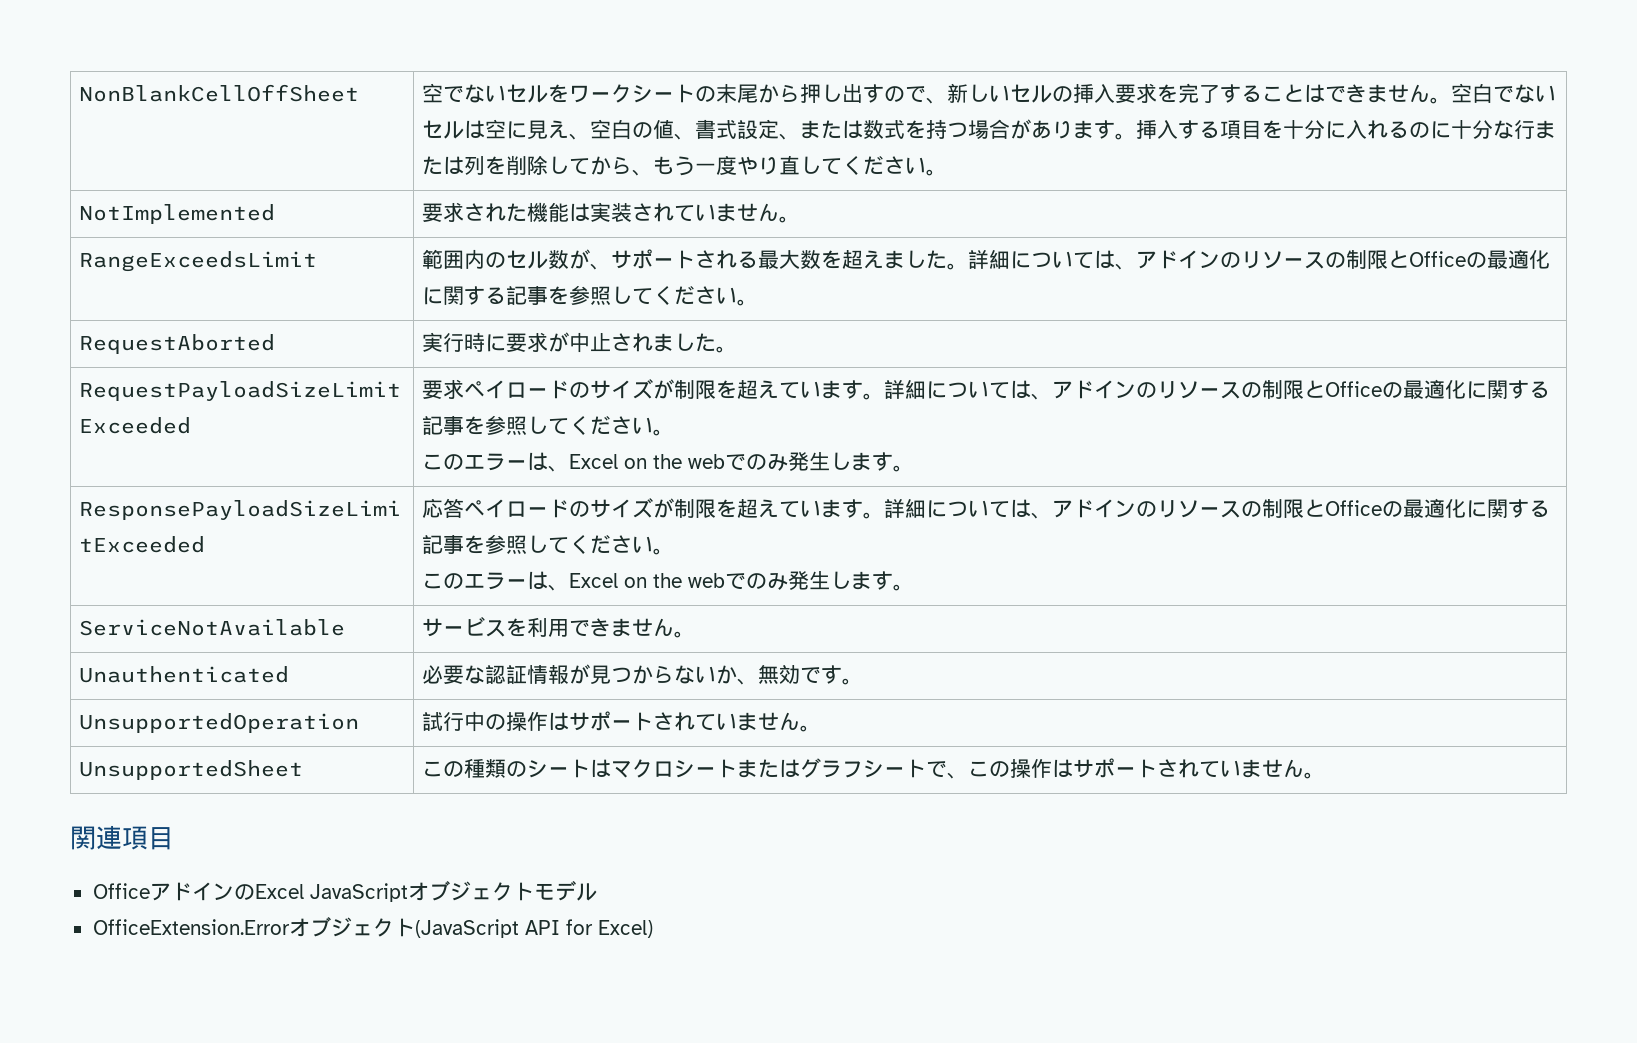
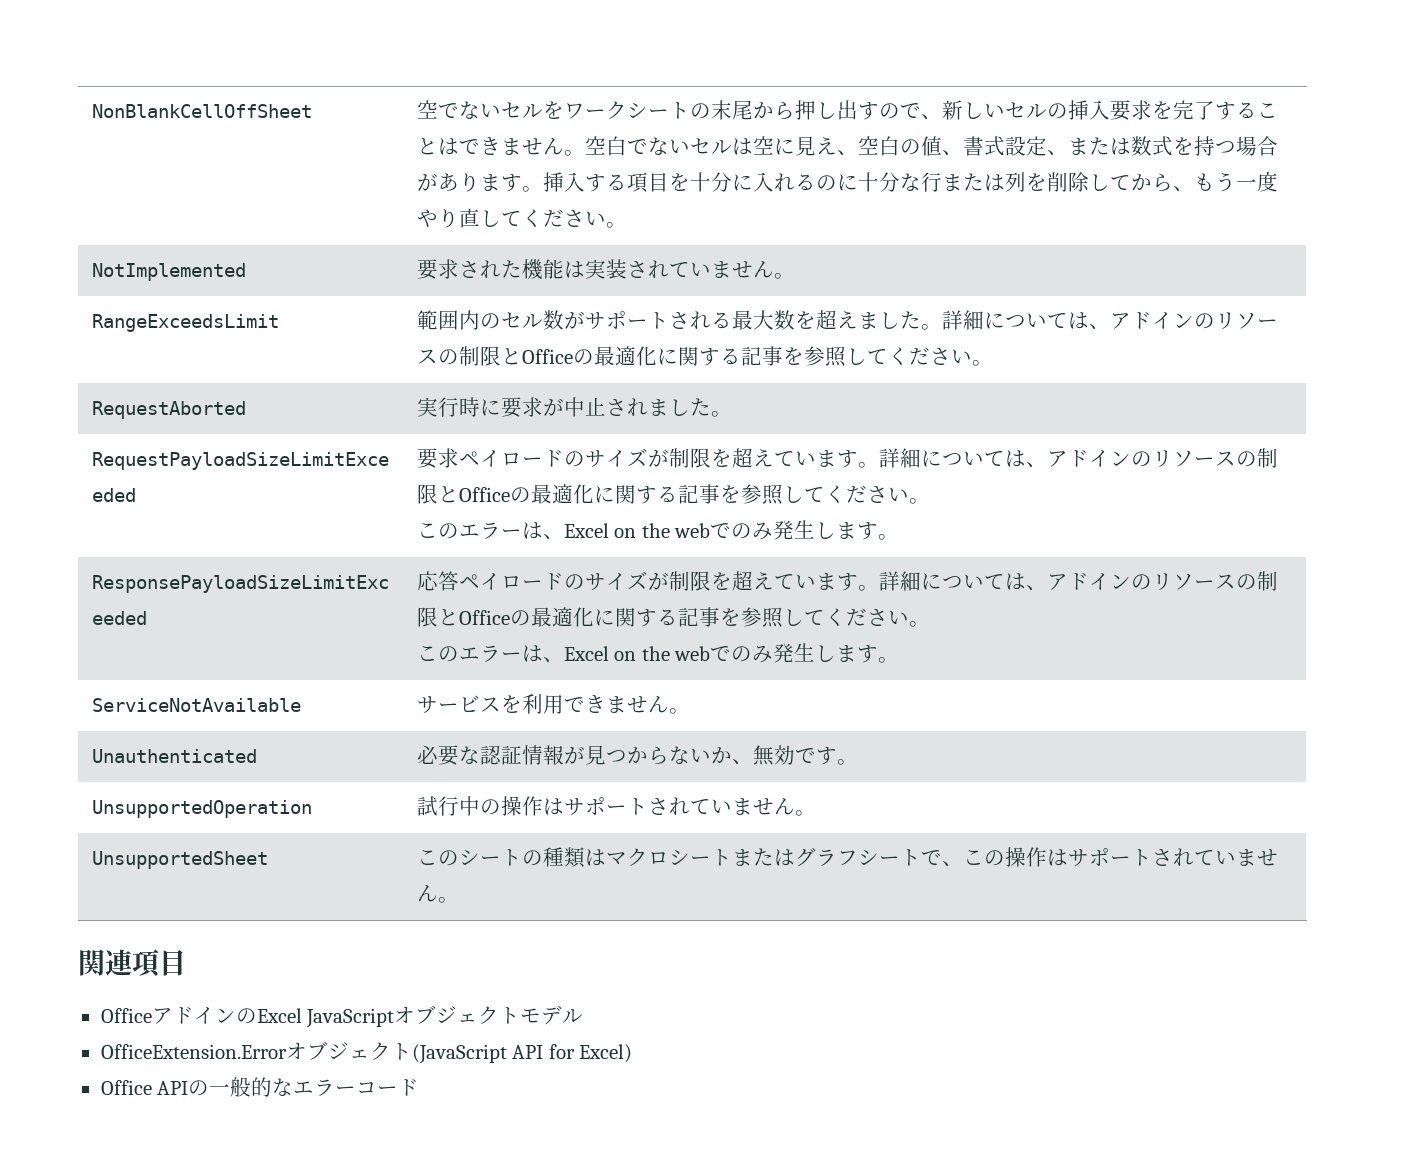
- RangeExceedsLimit | 範囲内のセル数が、サポートされる最大数を超えました。詳細については、アドインのリソースの制限とOfficeの最適化に関する記事を参照してください。
+ RangeExceedsLimit | 範囲内のセル数がサポートされる最大数を超えました。詳細については、アドインのリソースの制限とOfficeの最適化に関する記事を参照してください。
- UnsupportedSheet | この種類のシートはマクロシートまたはグラフシートで、この操作はサポートされていません。
+ UnsupportedSheet | このシートの種類はマクロシートまたはグラフシートで、この操作はサポートされていません。
+ Office APIの一般的なエラーコード

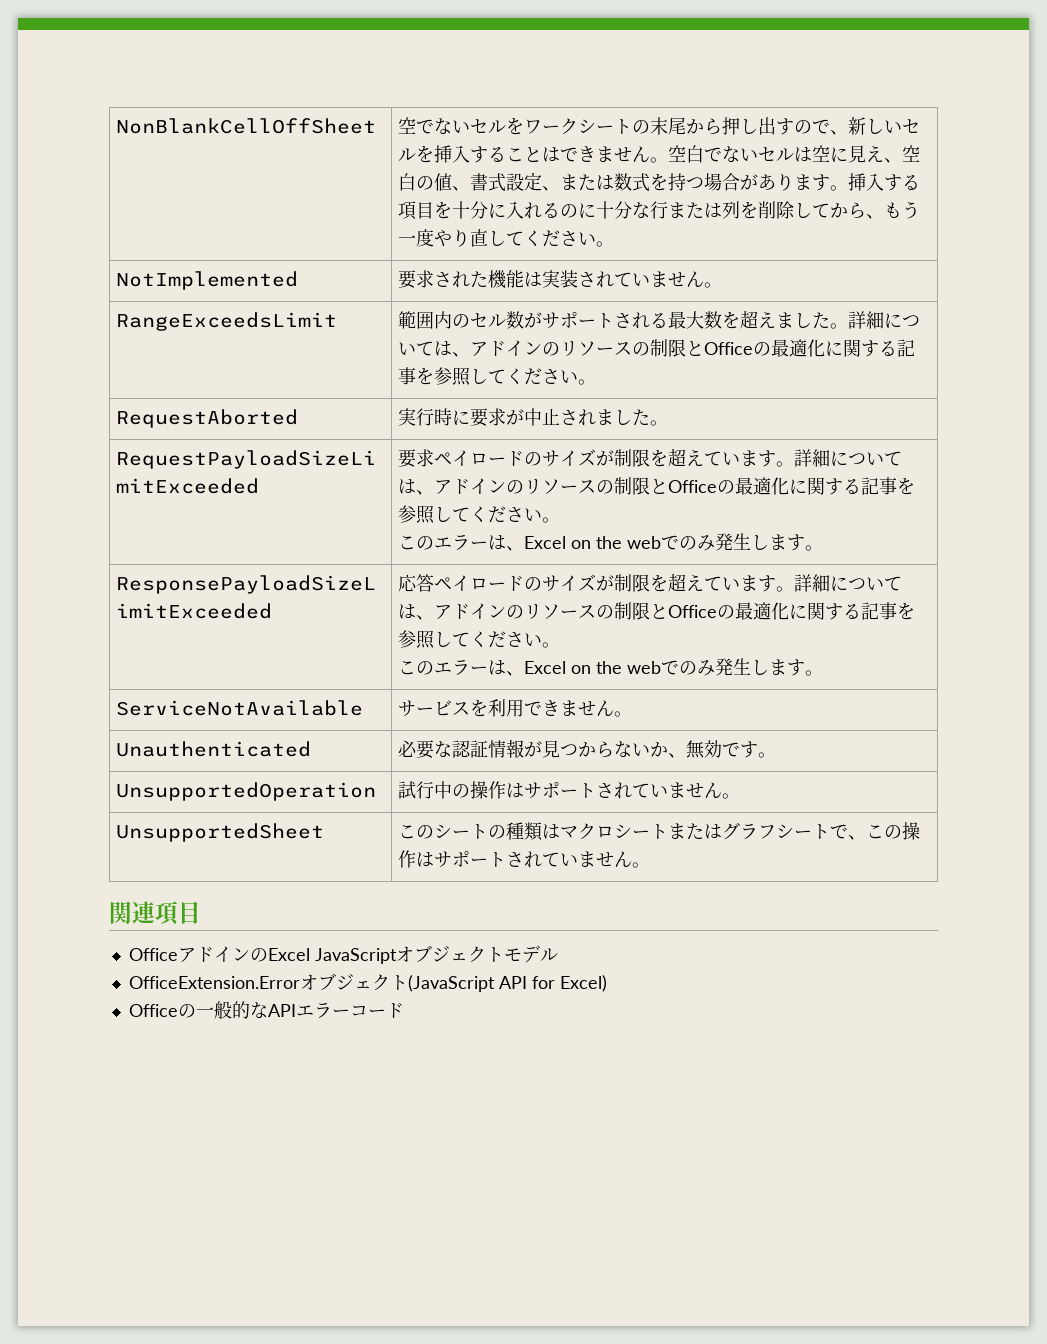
- 空でないセルをワークシートの末尾から押し出すので、新しいセルの挿入要求を完了することはできません。
+ 空でないセルをワークシートの末尾から押し出すので、新しいセルを挿入することはできません。
- Office APIの一般的なエラーコード
+ Officeの一般的なAPIエラーコード

